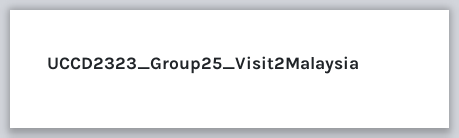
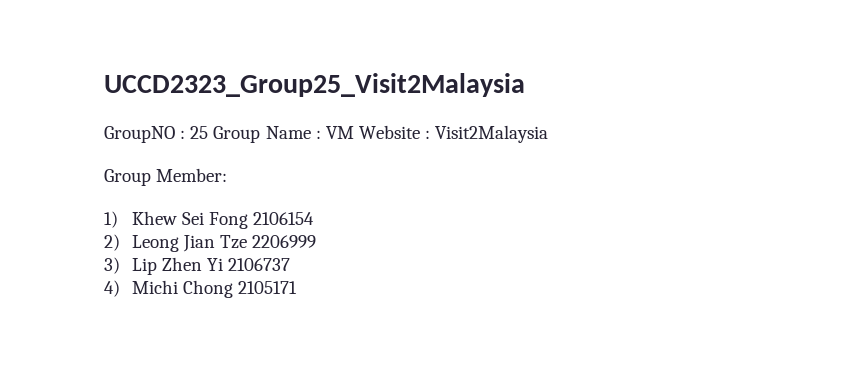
+ GroupNO : 25 Group Name : VM Website : Visit2Malaysia
+ Group Member:
+ 1) Khew Sei Fong 2106154
+ 2) Leong Jian Tze 2206999
+ 3) Lip Zhen Yi 2106737
+ 4) Michi Chong 2105171

